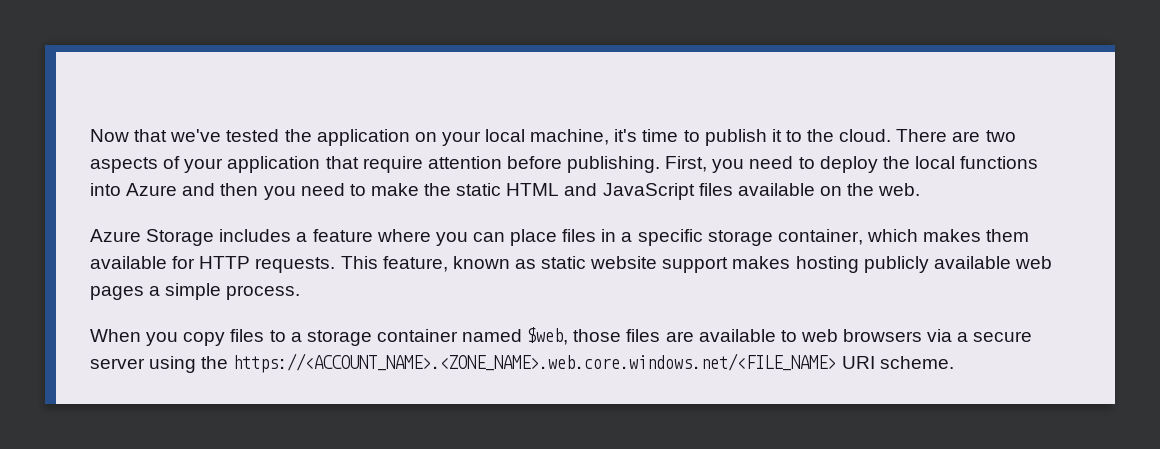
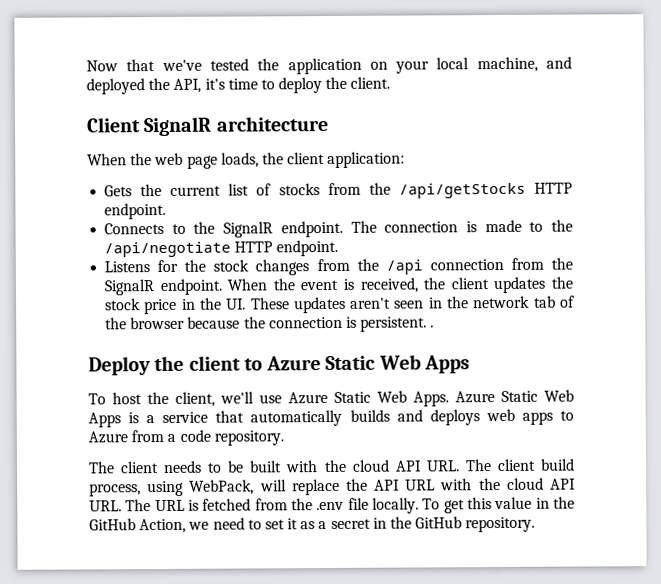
- Now that we've tested the application on your local machine, it's time to publish it to the cloud. There are two aspects of your application that require attention before publishing. First, you need to deploy the local functions into Azure and then you need to make the static HTML and JavaScript files available on the web.
- Azure Storage includes a feature where you can place files in a specific storage container, which makes them available for HTTP requests. This feature, known as static website support makes hosting publicly available web pages a simple process.
- When you copy files to a storage container named $web, those files are available to web browsers via a secure server using the https://<ACCOUNT_NAME>.<ZONE_NAME>.web.core.windows.net/<FILE_NAME> URI scheme.
+ Now that we've tested the application on your local machine, and deployed the API, it's time to deploy the client.
+ Client SignalR architecture
+ When the web page loads, the client application:
+ Gets the current list of stocks from the /api/getStocks HTTP endpoint.
+ Connects to the SignalR endpoint. The connection is made to the /api/negotiate HTTP endpoint.
+ Listens for the stock changes from the /api connection from the SignalR endpoint. When the event is received, the client updates the stock price in the UI. These updates aren't seen in the network tab of the browser because the connection is persistent. .
+ Deploy the client to Azure Static Web Apps
+ To host the client, we'll use Azure Static Web Apps. Azure Static Web Apps is a service that automatically builds and deploys web apps to Azure from a code repository.
+ The client needs to be built with the cloud API URL. The client build process, using WebPack, will replace the API URL with the cloud API URL. The URL is fetched from the .env file locally. To get this value in the GitHub Action, we need to set it as a secret in the GitHub repository.

